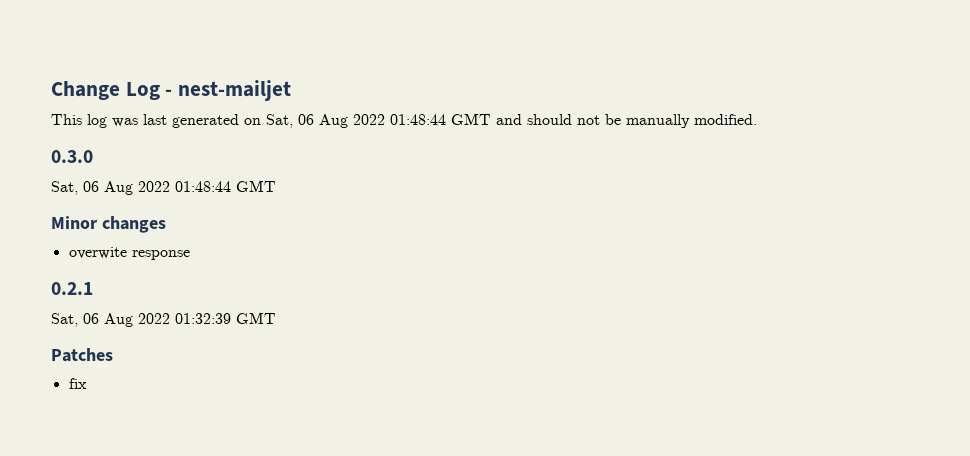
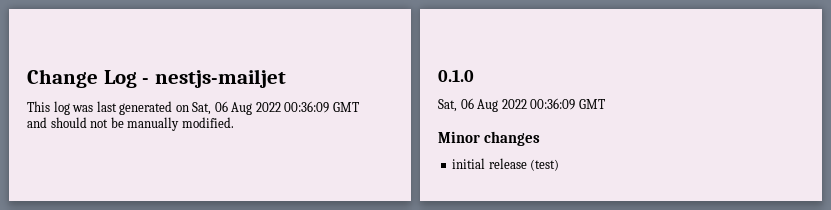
- Change Log - nest-mailjet
+ Change Log - nestjs-mailjet
- This log was last generated on Sat, 06 Aug 2022 01:48:44 GMT and should not be manually modified.
+ This log was last generated on Sat, 06 Aug 2022 00:36:09 GMT and should not be manually modified.
- 0.3.0
- Sat, 06 Aug 2022 01:48:44 GMT
+ 0.1.0
+ Sat, 06 Aug 2022 00:36:09 GMT
- overwite response
- 0.2.1
- Sat, 06 Aug 2022 01:32:39 GMT
- Patches
- fix
+ initial release (test)

